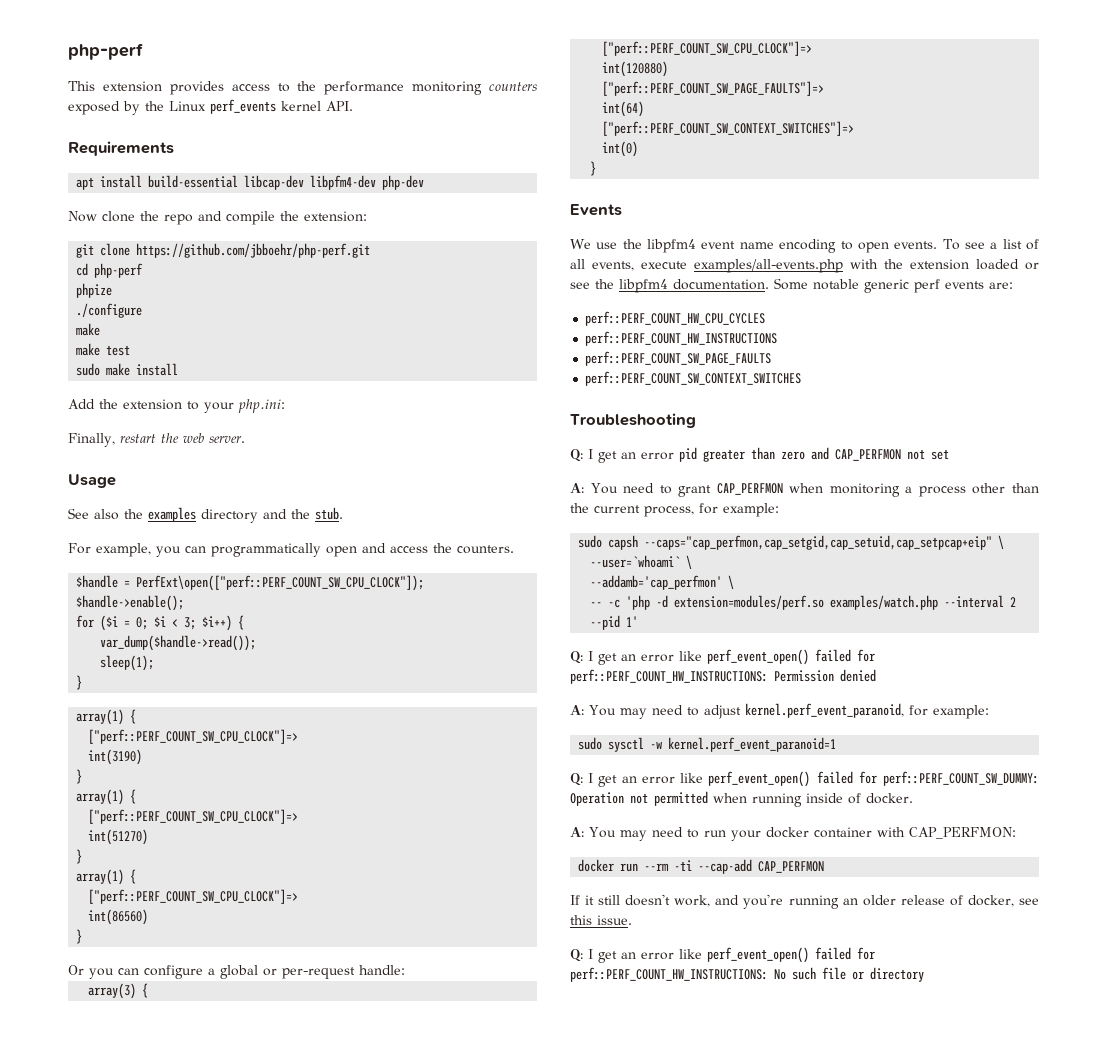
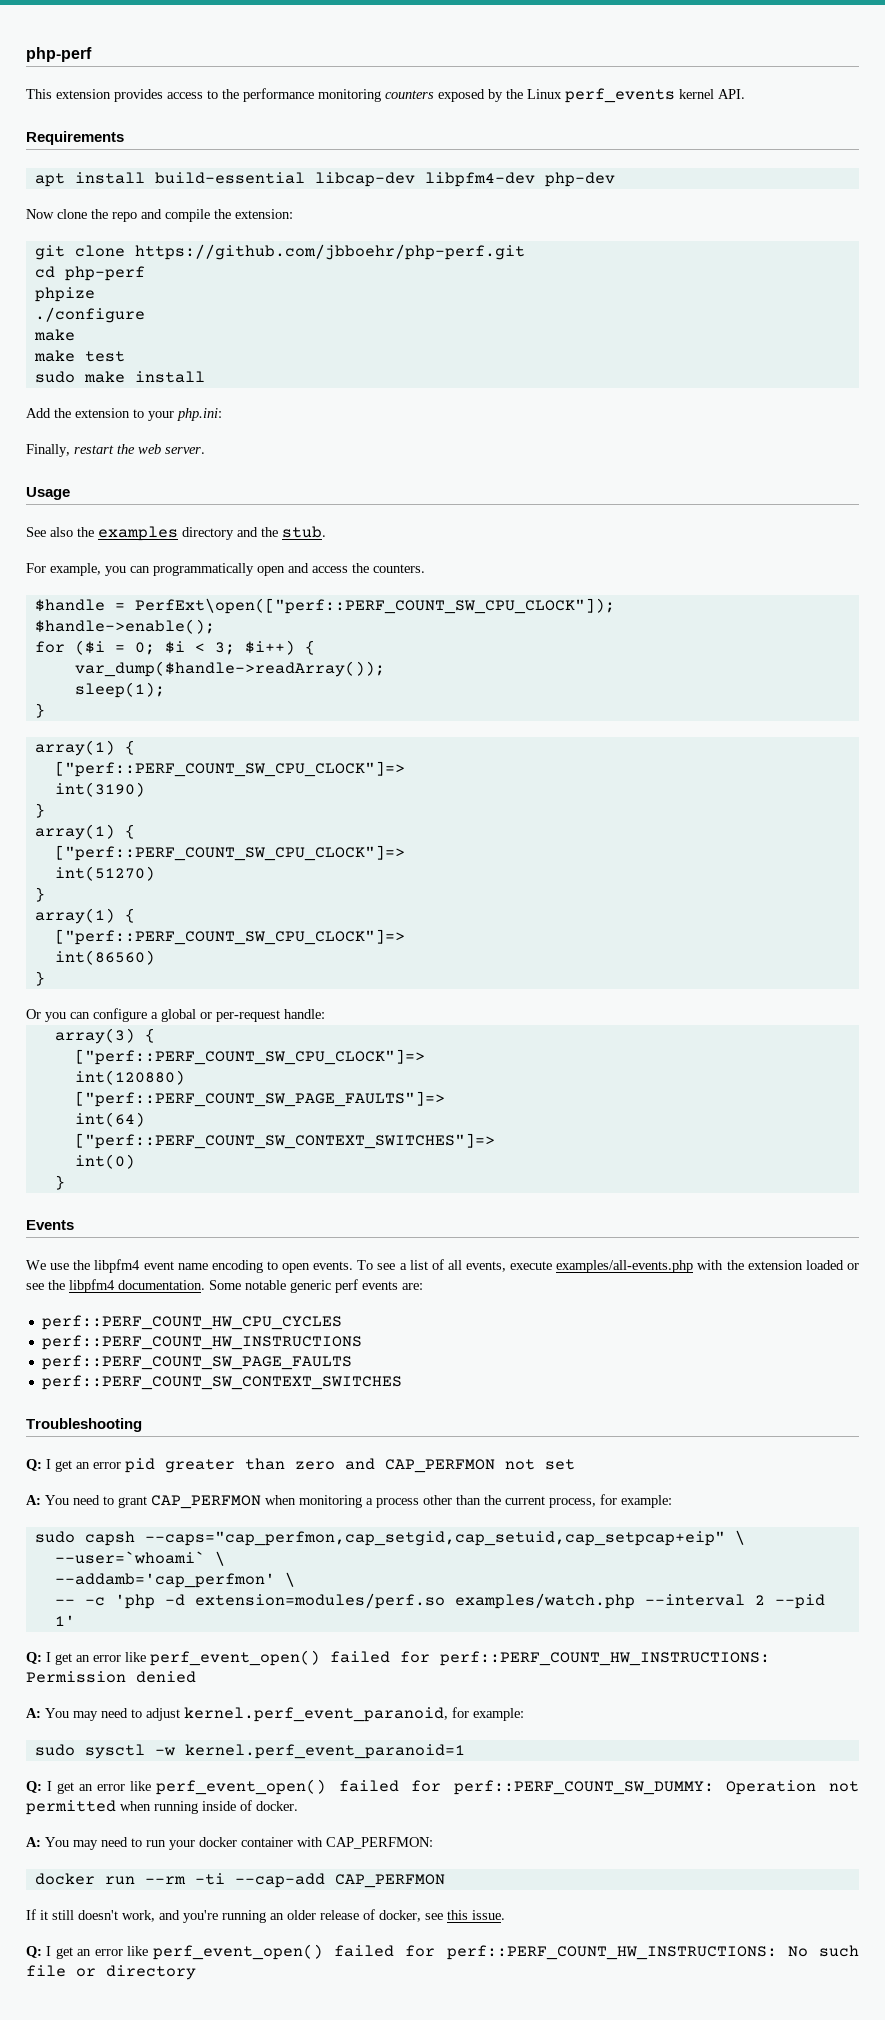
- var_dump($handle->read());
+ var_dump($handle->readArray());

